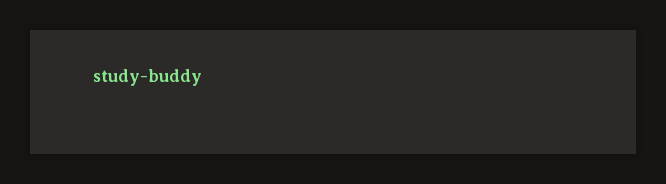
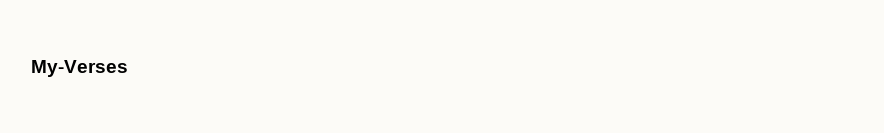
- study-buddy
+ My-Verses

